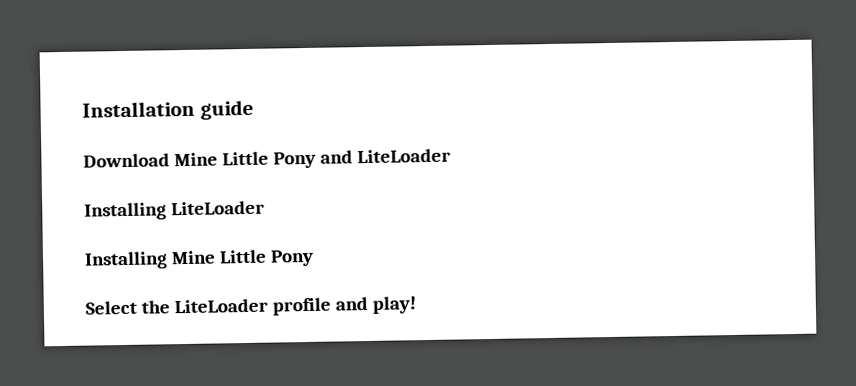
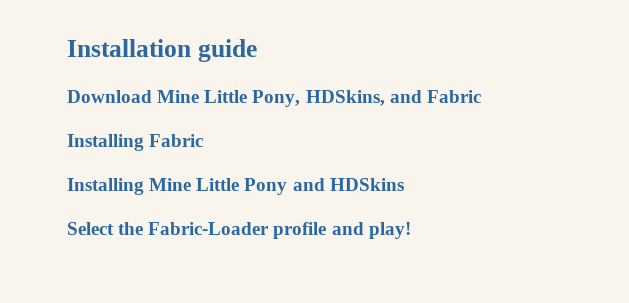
- Download Mine Little Pony and LiteLoader
- Installing LiteLoader
+ Download Mine Little Pony, HDSkins, and Fabric
+ Installing Fabric
- Installing Mine Little Pony
+ Installing Mine Little Pony and HDSkins
- Select the LiteLoader profile and play!
+ Select the Fabric-Loader profile and play!

